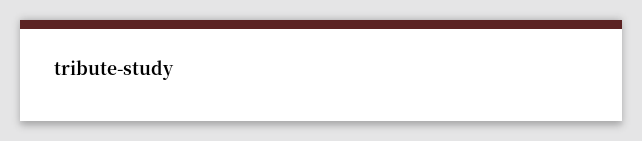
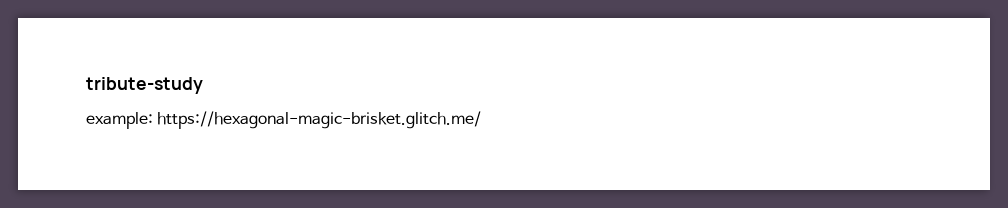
+ example: https://hexagonal-magic-brisket.glitch.me/

